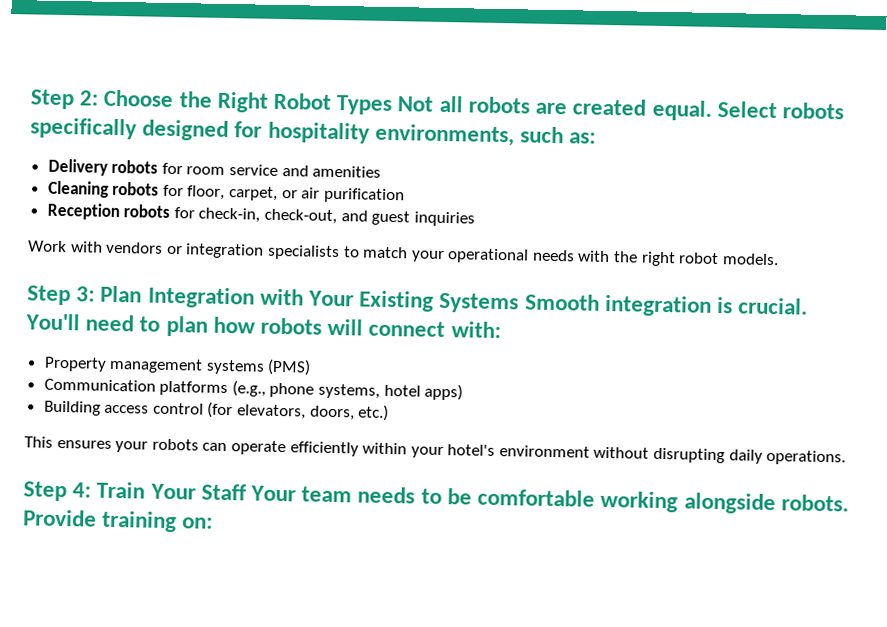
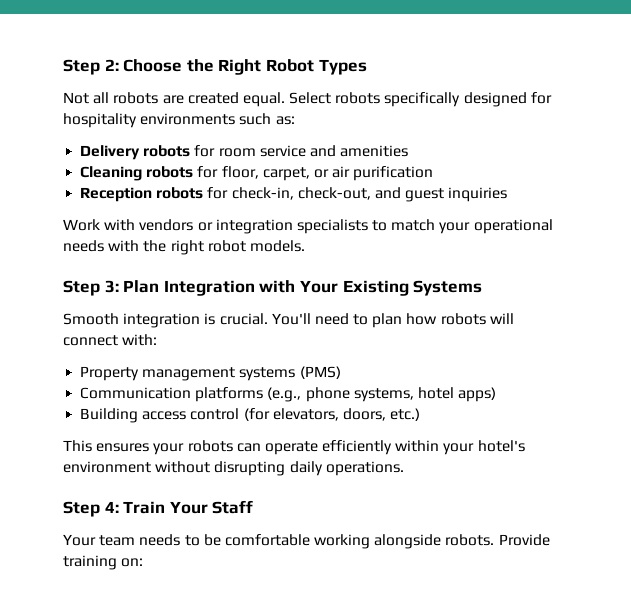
- Step 2: Choose the Right Robot Types Not all robots are created equal.
+ Step 2: Choose the Right Robot Types
+ Not all robots are created equal.
- Select robots specifically designed for hospitality environments, such as:
+ Select robots specifically designed for hospitality environments such as:
- Step 3: Plan Integration with Your Existing Systems Smooth integration is crucial.
+ Step 3: Plan Integration with Your Existing Systems
+ Smooth integration is crucial.
- Step 4: Train Your Staff Your team needs to be comfortable working alongside robots.
+ Step 4: Train Your Staff
+ Your team needs to be comfortable working alongside robots.

